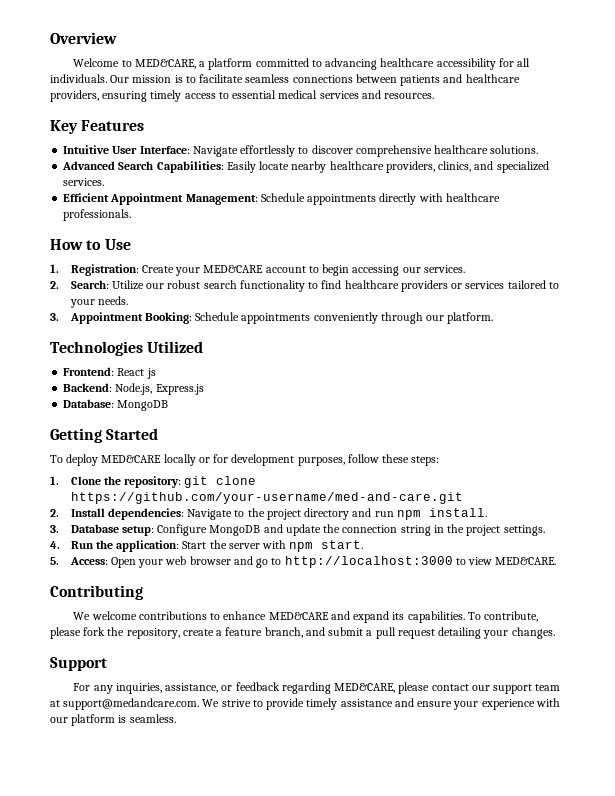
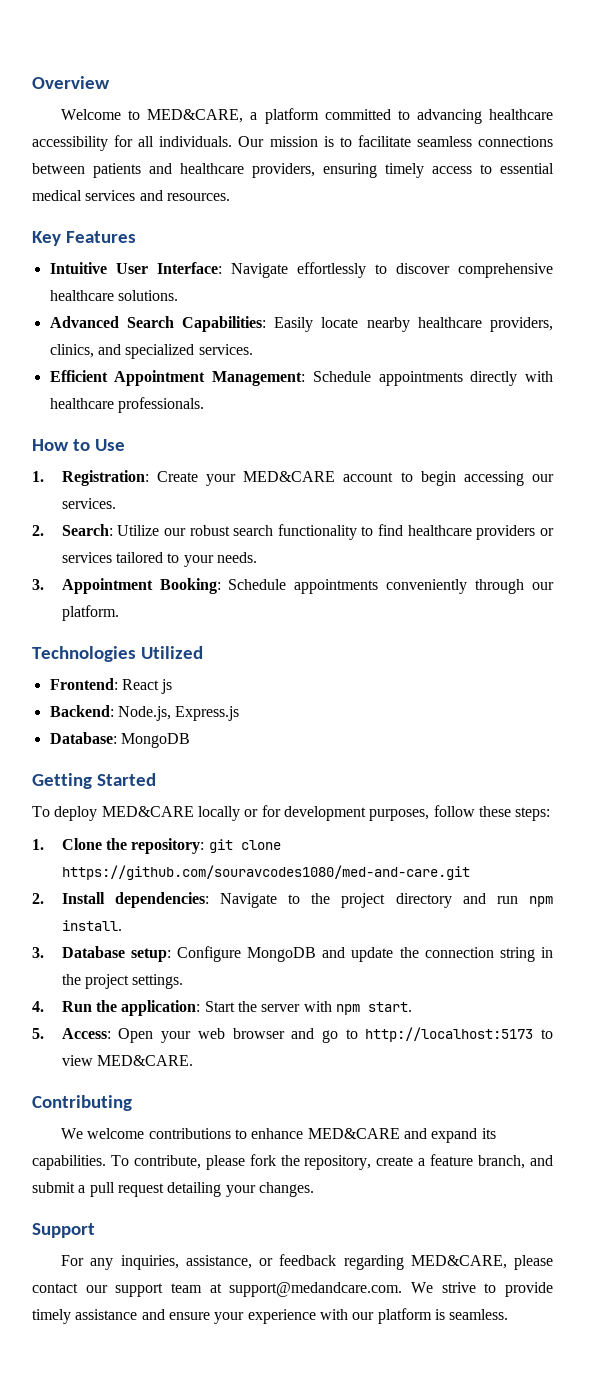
- 1. Clone the repository: git clone https://github.com/your-username/med-and-care.git
+ 1. Clone the repository: git clone https://github.com/souravcodes1080/med-and-care.git
- 5. Access: Open your web browser and go to http://localhost:3000 to view MED&CARE.
+ 5. Access: Open your web browser and go to http://localhost:5173 to view MED&CARE.

